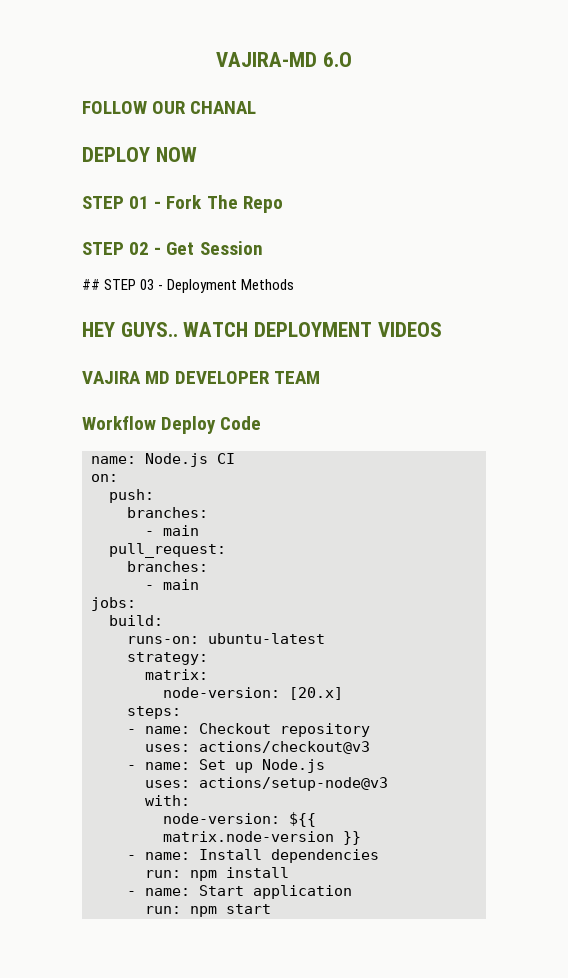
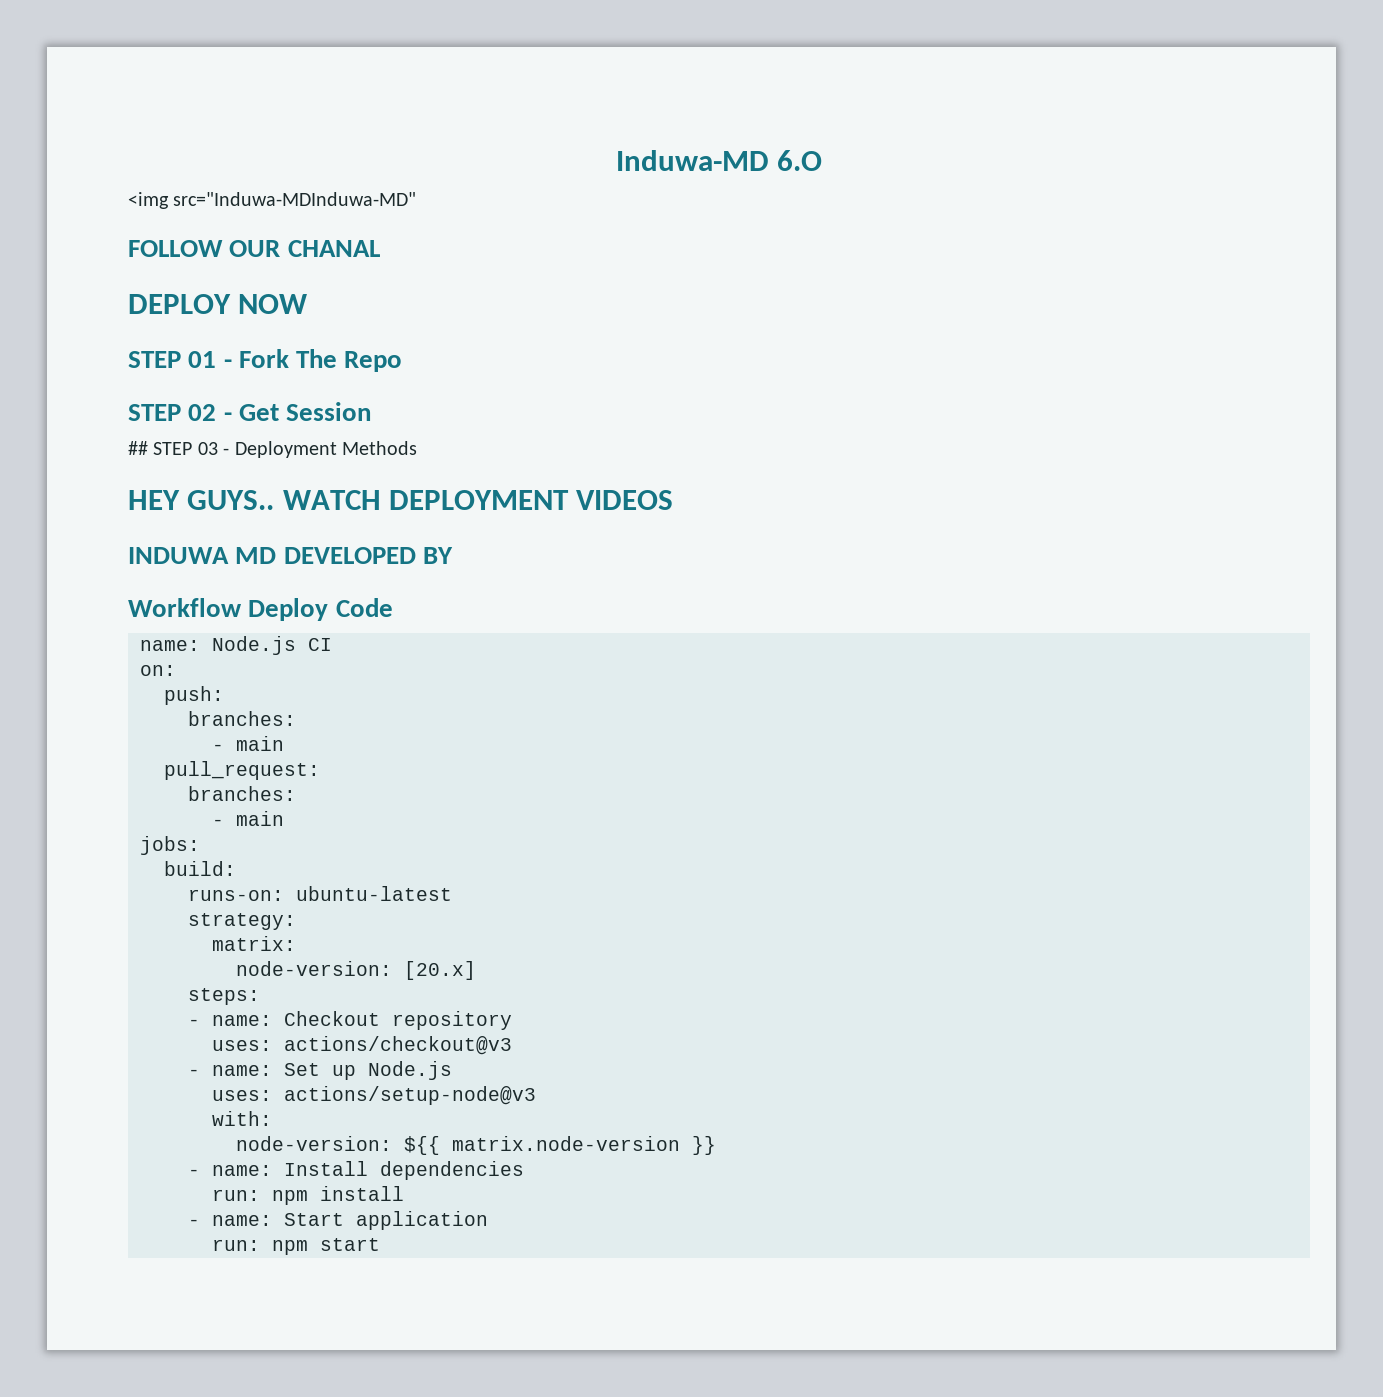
- VAJIRA-MD 6.O
+ Induwa-MD 6.O
+ <img src="Induwa-MDInduwa-MD"
- VAJIRA MD DEVELOPER TEAM
+ INDUWA MD DEVELOPED BY

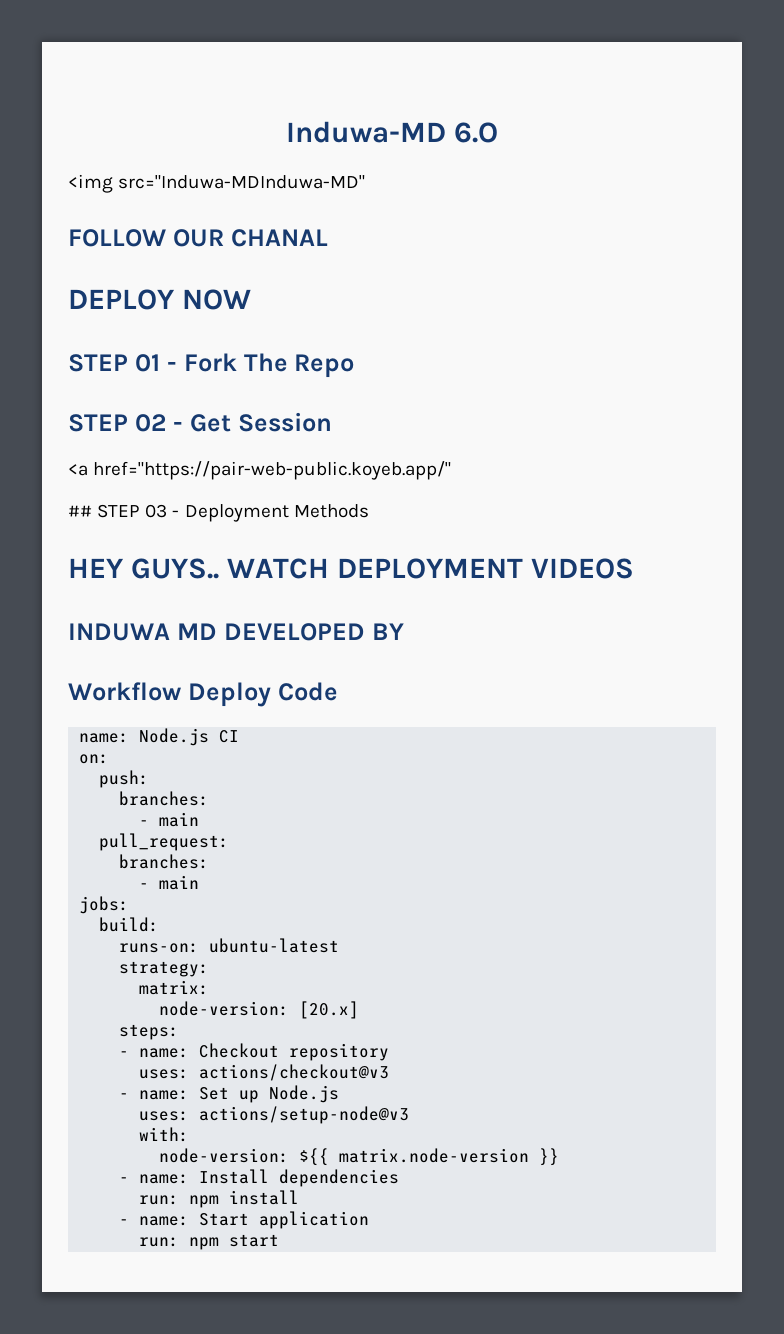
+ <a href="https://pair-web-public.koyeb.app/"

